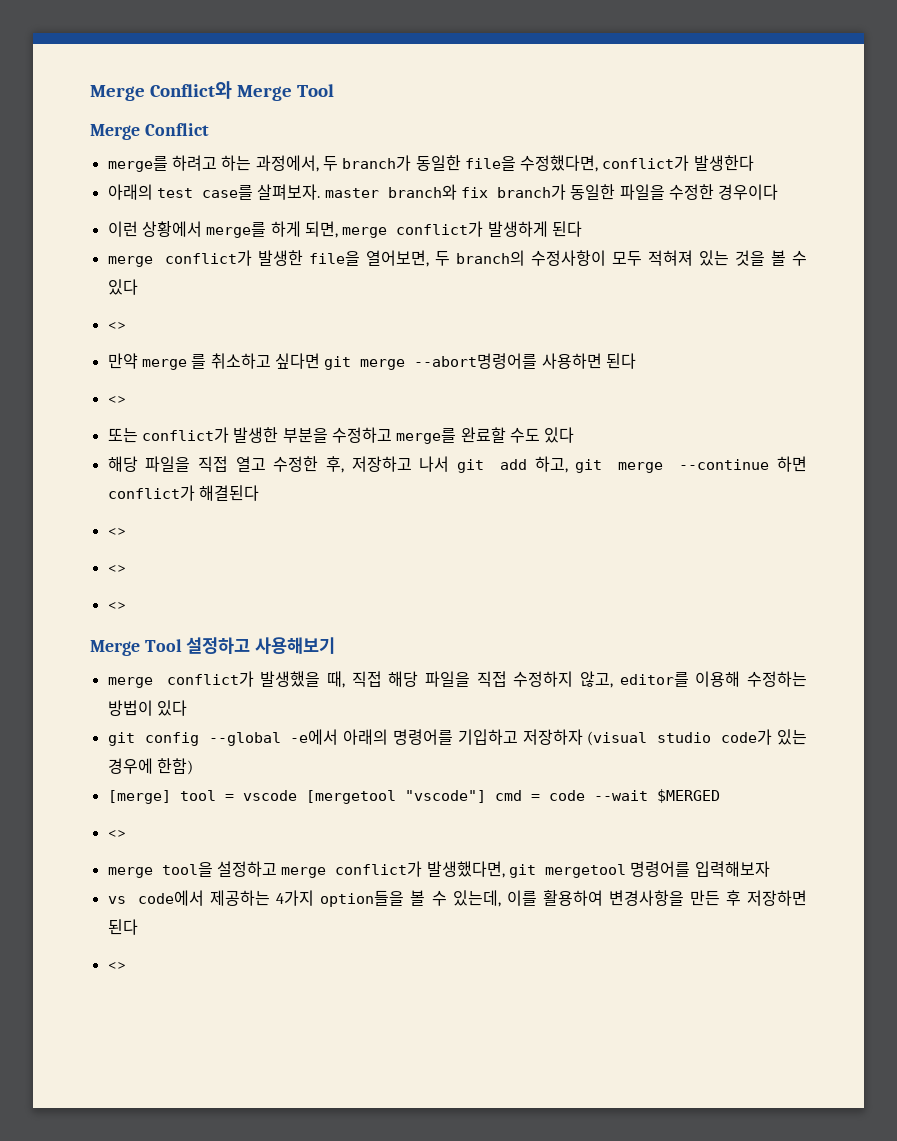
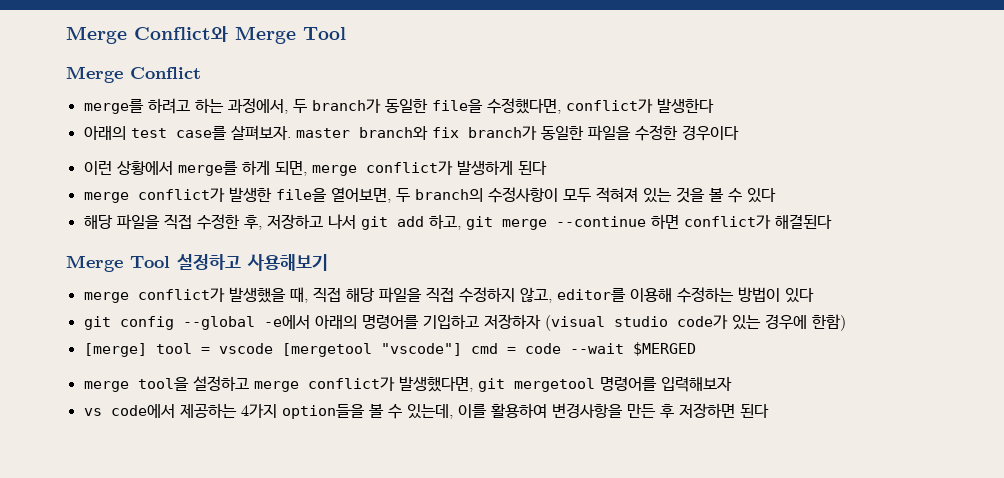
  merge conflict가 발생한 file을 열어보면, 두 branch의 수정사항이 모두 적혀져 있는 것을 볼 수 있다
- <>
- 만약 merge 를 취소하고 싶다면 git merge --abort명령어를 사용하면 된다
- <>
- 또는 conflict가 발생한 부분을 수정하고 merge를 완료할 수도 있다
- 해당 파일을 직접 열고 수정한 후, 저장하고 나서 git add 하고, git merge --continue 하면 conflict가 해결된다
- <>
- <>
- <>
+ 해당 파일을 직접 수정한 후, 저장하고 나서 git add 하고, git merge --continue 하면 conflict가 해결된다
  [merge] tool = vscode [mergetool "vscode"] cmd = code --wait $MERGED
- <>
  vs code에서 제공하는 4가지 option들을 볼 수 있는데, 이를 활용하여 변경사항을 만든 후 저장하면 된다
- <>

